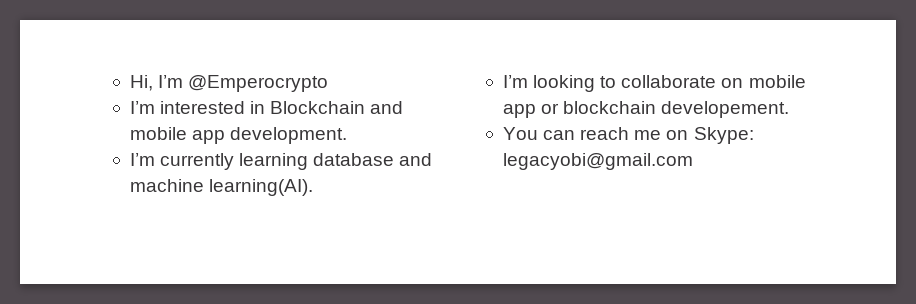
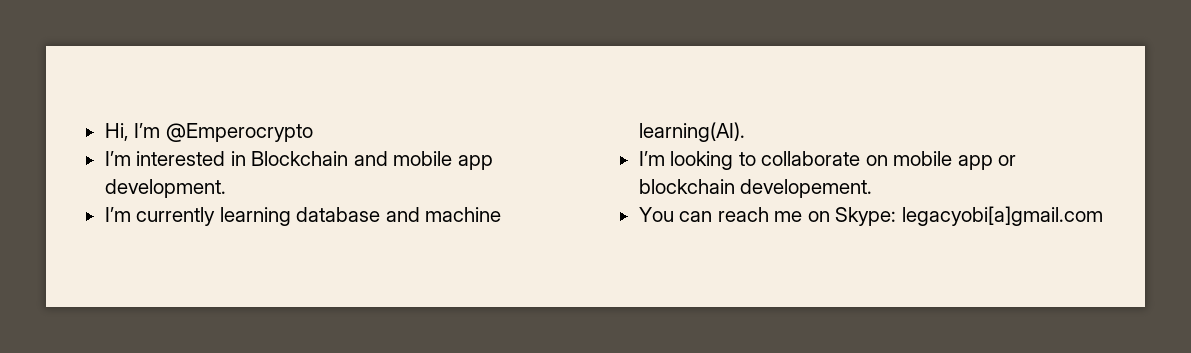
- You can reach me on Skype: legacyobi@gmail.com
+ You can reach me on Skype: legacyobi[a]gmail.com

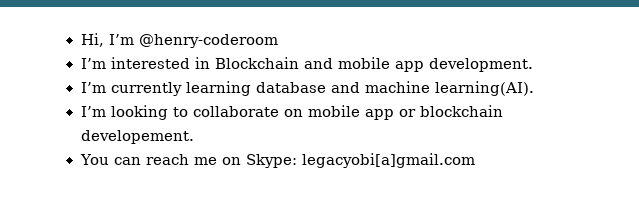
- Hi, I’m @Emperocrypto
+ Hi, I’m @henry-coderoom

